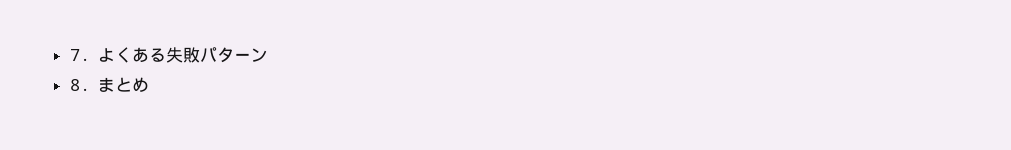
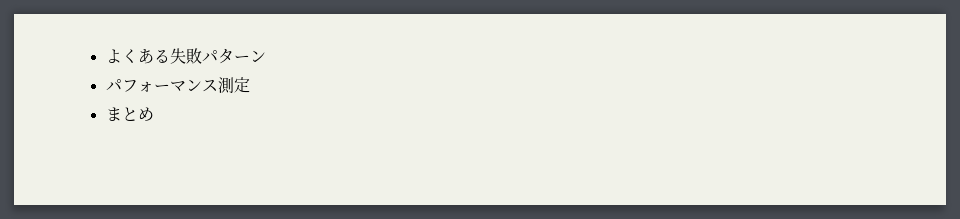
- 7.よくある失敗パターン
+ よくある失敗パターン
- 8.まとめ
+ パフォーマンス測定
+ まとめ

